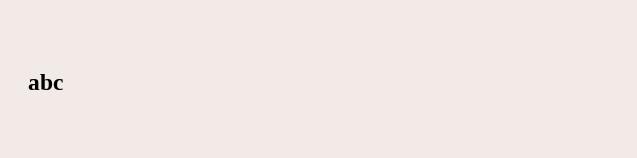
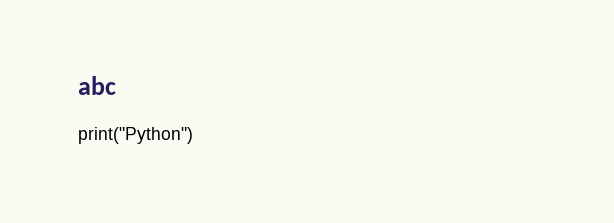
+ print("Python")

